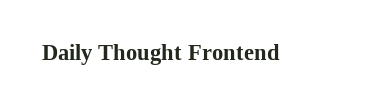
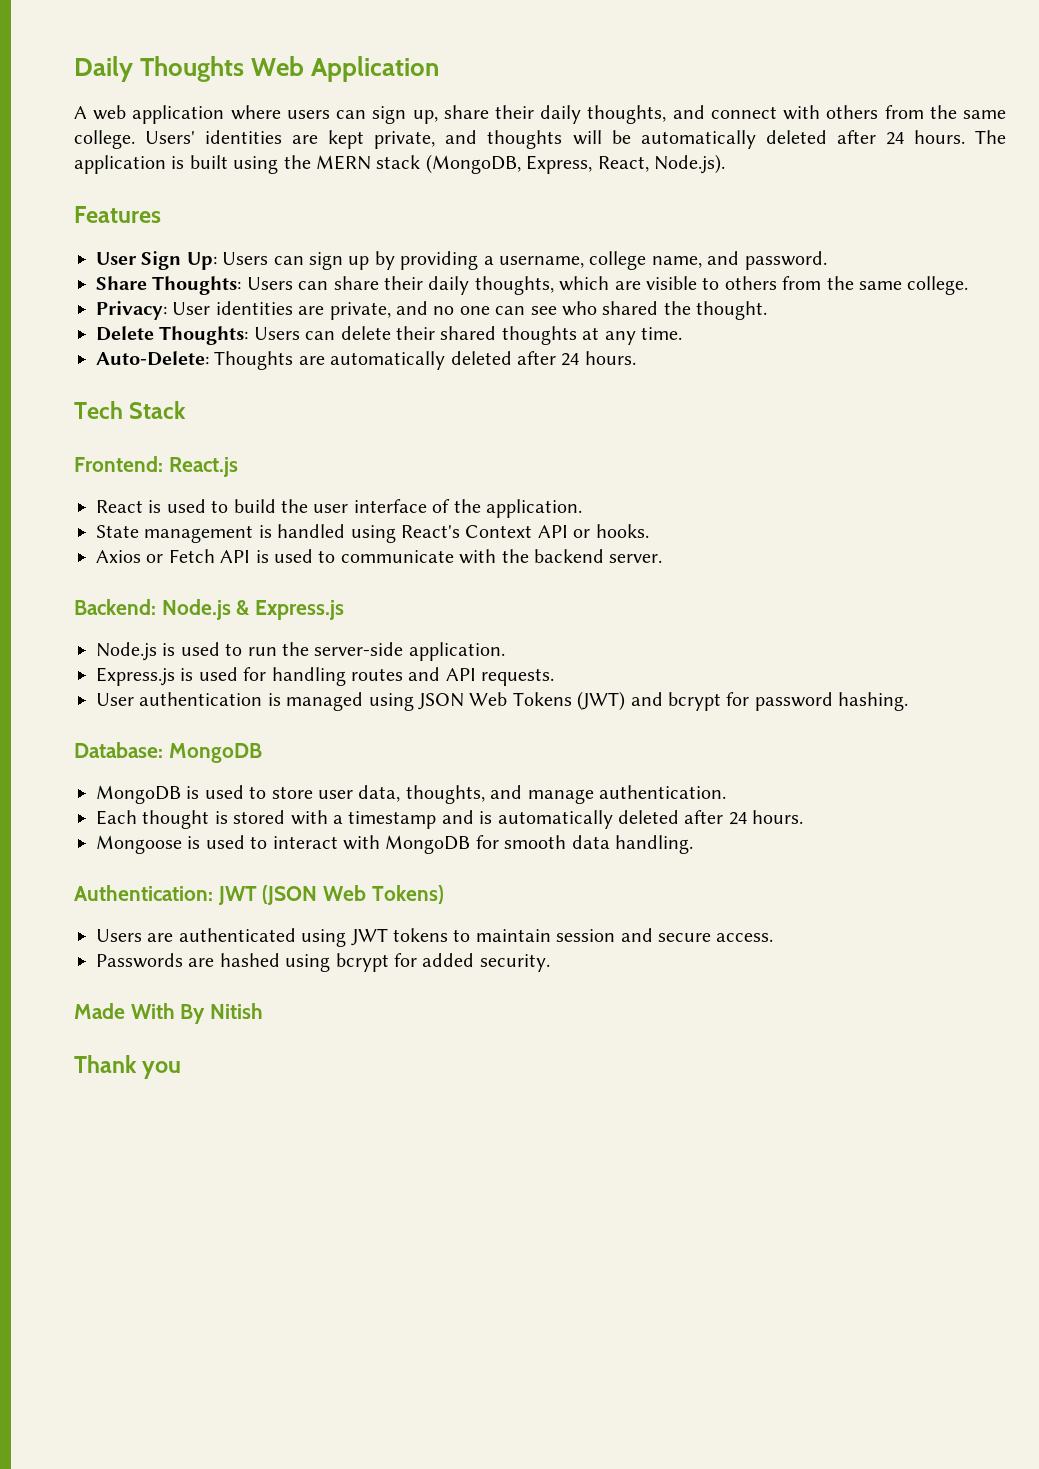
- Daily Thought Frontend
+ Daily Thoughts Web Application
+ A web application where users can sign up, share their daily thoughts, and connect with others from the same college. Users' identities are kept private, and thoughts will be automatically deleted after 24 hours. The application is built using the MERN stack (MongoDB, Express, React, Node.js).
+ Features
+ User Sign Up: Users can sign up by providing a username, college name, and password.
+ Share Thoughts: Users can share their daily thoughts, which are visible to others from the same college.
+ Privacy: User identities are private, and no one can see who shared the thought.
+ Delete Thoughts: Users can delete their shared thoughts at any time.
+ Auto-Delete: Thoughts are automatically deleted after 24 hours.
+ Tech Stack
+ Frontend: React.js
+ React is used to build the user interface of the application.
+ State management is handled using React's Context API or hooks.
+ Axios or Fetch API is used to communicate with the backend server.
+ Backend: Node.js & Express.js
+ Node.js is used to run the server-side application.
+ Express.js is used for handling routes and API requests.
+ User authentication is managed using JSON Web Tokens (JWT) and bcrypt for password hashing.
+ Database: MongoDB
+ MongoDB is used to store user data, thoughts, and manage authentication.
+ Each thought is stored with a timestamp and is automatically deleted after 24 hours.
+ Mongoose is used to interact with MongoDB for smooth data handling.
+ Authentication: JWT (JSON Web Tokens)
+ Users are authenticated using JWT tokens to maintain session and secure access.
+ Passwords are hashed using bcrypt for added security.
+ Made With By Nitish
+ Thank you

